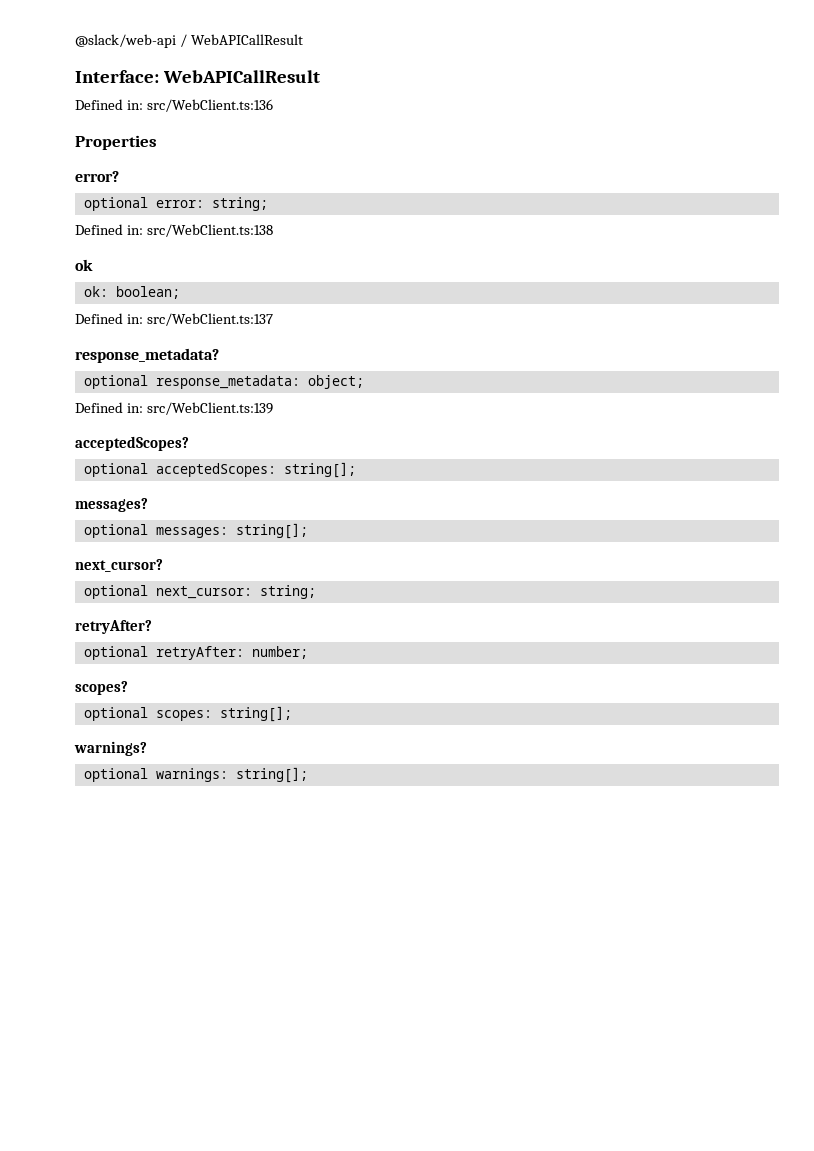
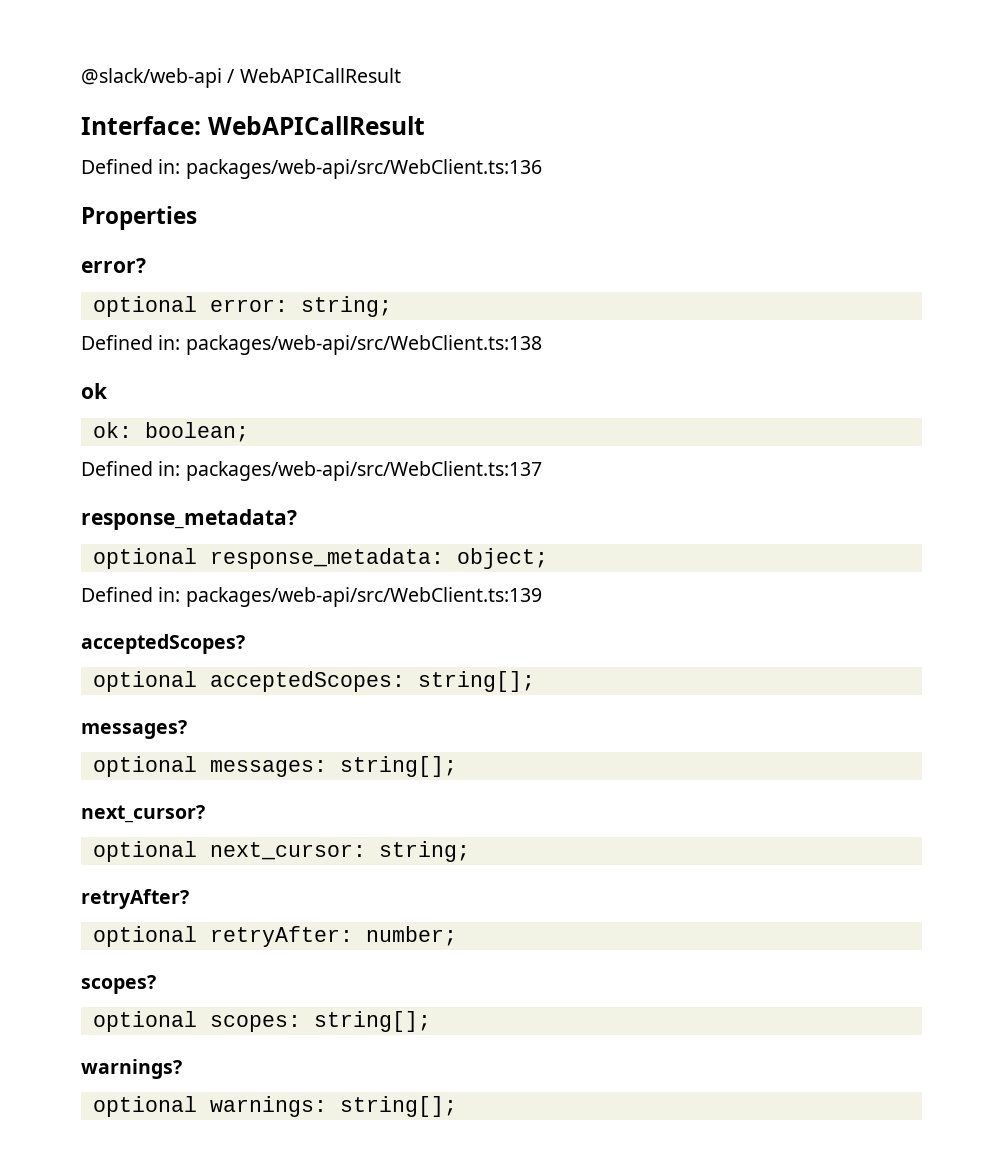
- Defined in: src/WebClient.ts:136
+ Defined in: packages/web-api/src/WebClient.ts:136
- Defined in: src/WebClient.ts:138
+ Defined in: packages/web-api/src/WebClient.ts:138
- Defined in: src/WebClient.ts:137
+ Defined in: packages/web-api/src/WebClient.ts:137
- Defined in: src/WebClient.ts:139
+ Defined in: packages/web-api/src/WebClient.ts:139

